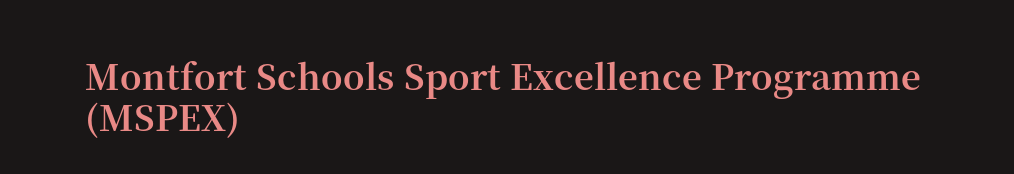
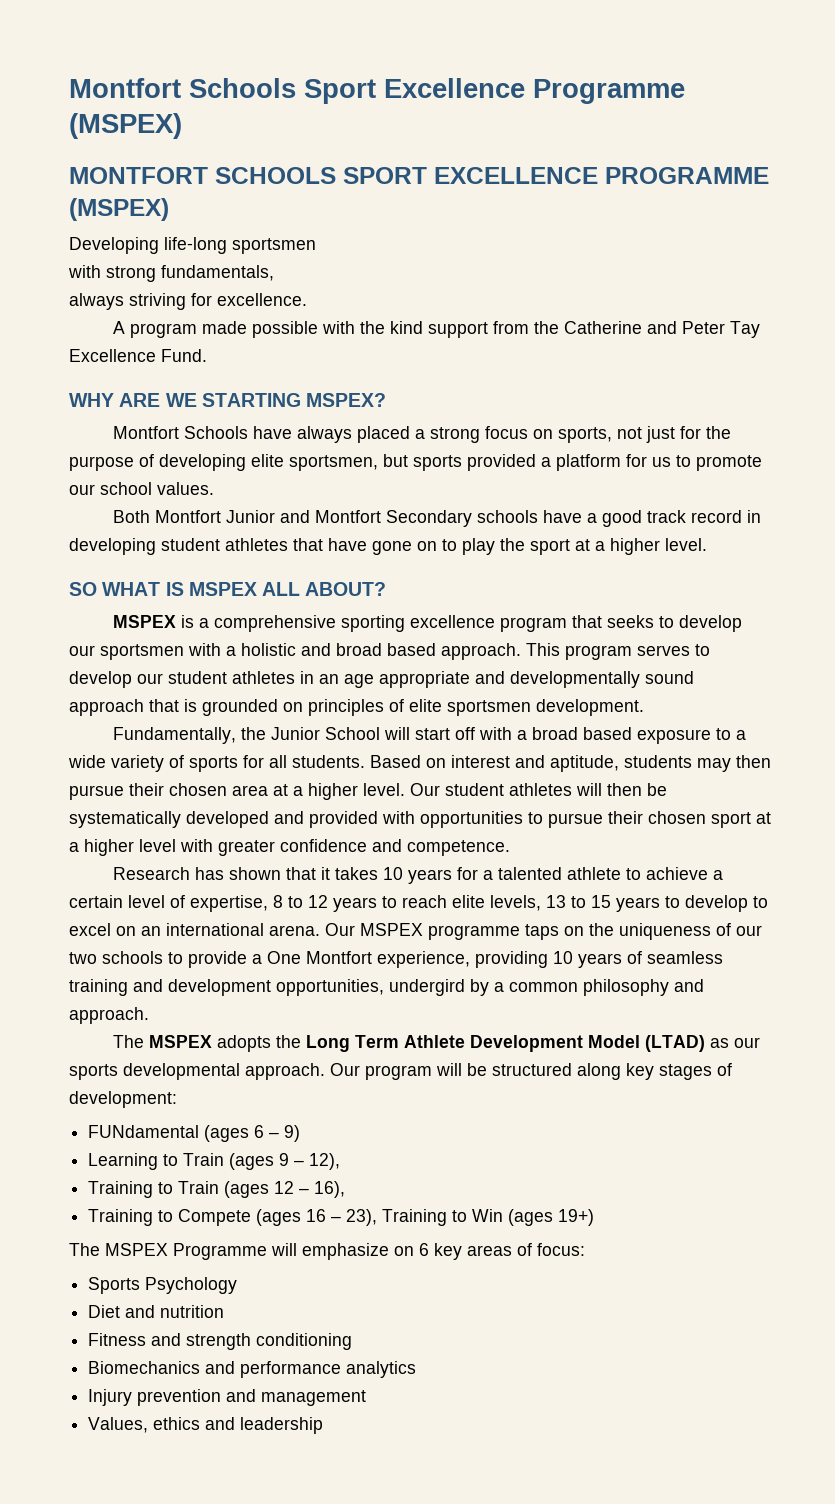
+ MONTFORT SCHOOLS SPORT EXCELLENCE PROGRAMME (MSPEX)
+ Developing life-long sportsmen
+ with strong fundamentals,
+ always striving for excellence.
+ A program made possible with the kind support from the Catherine and Peter Tay Excellence Fund.
+ WHY ARE WE STARTING MSPEX?
+ Montfort Schools have always placed a strong focus on sports, not just for the purpose of developing elite sportsmen, but sports provided a platform for us to promote our school values.
+ Both Montfort Junior and Montfort Secondary schools have a good track record in developing student athletes that have gone on to play the sport at a higher level.
+ SO WHAT IS MSPEX ALL ABOUT?
+ MSPEX is a comprehensive sporting excellence program that seeks to develop our sportsmen with a holistic and broad based approach. This program serves to develop our student athletes in an age appropriate and developmentally sound approach that is grounded on principles of elite sportsmen development.
+ Fundamentally, the Junior School will start off with a broad based exposure to a wide variety of sports for all students. Based on interest and aptitude, students may then pursue their chosen area at a higher level. Our student athletes will then be systematically developed and provided with opportunities to pursue their chosen sport at a higher level with greater confidence and competence.
+ Research has shown that it takes 10 years for a talented athlete to achieve a certain level of expertise, 8 to 12 years to reach elite levels, 13 to 15 years to develop to excel on an international arena. Our MSPEX programme taps on the uniqueness of our two schools to provide a One Montfort experience, providing 10 years of seamless training and development opportunities, undergird by a common philosophy and approach.
+ The MSPEX adopts the Long Term Athlete Development Model (LTAD) as our sports developmental approach. Our program will be structured along key stages of development:
+ FUNdamental (ages 6 – 9)
+ Learning to Train (ages 9 – 12),
+ Training to Train (ages 12 – 16),
+ Training to Compete (ages 16 – 23), Training to Win (ages 19+)
+ The MSPEX Programme will emphasize on 6 key areas of focus:
+ Sports Psychology
+ Diet and nutrition
+ Fitness and strength conditioning
+ Biomechanics and performance analytics
+ Injury prevention and management
+ Values, ethics and leadership

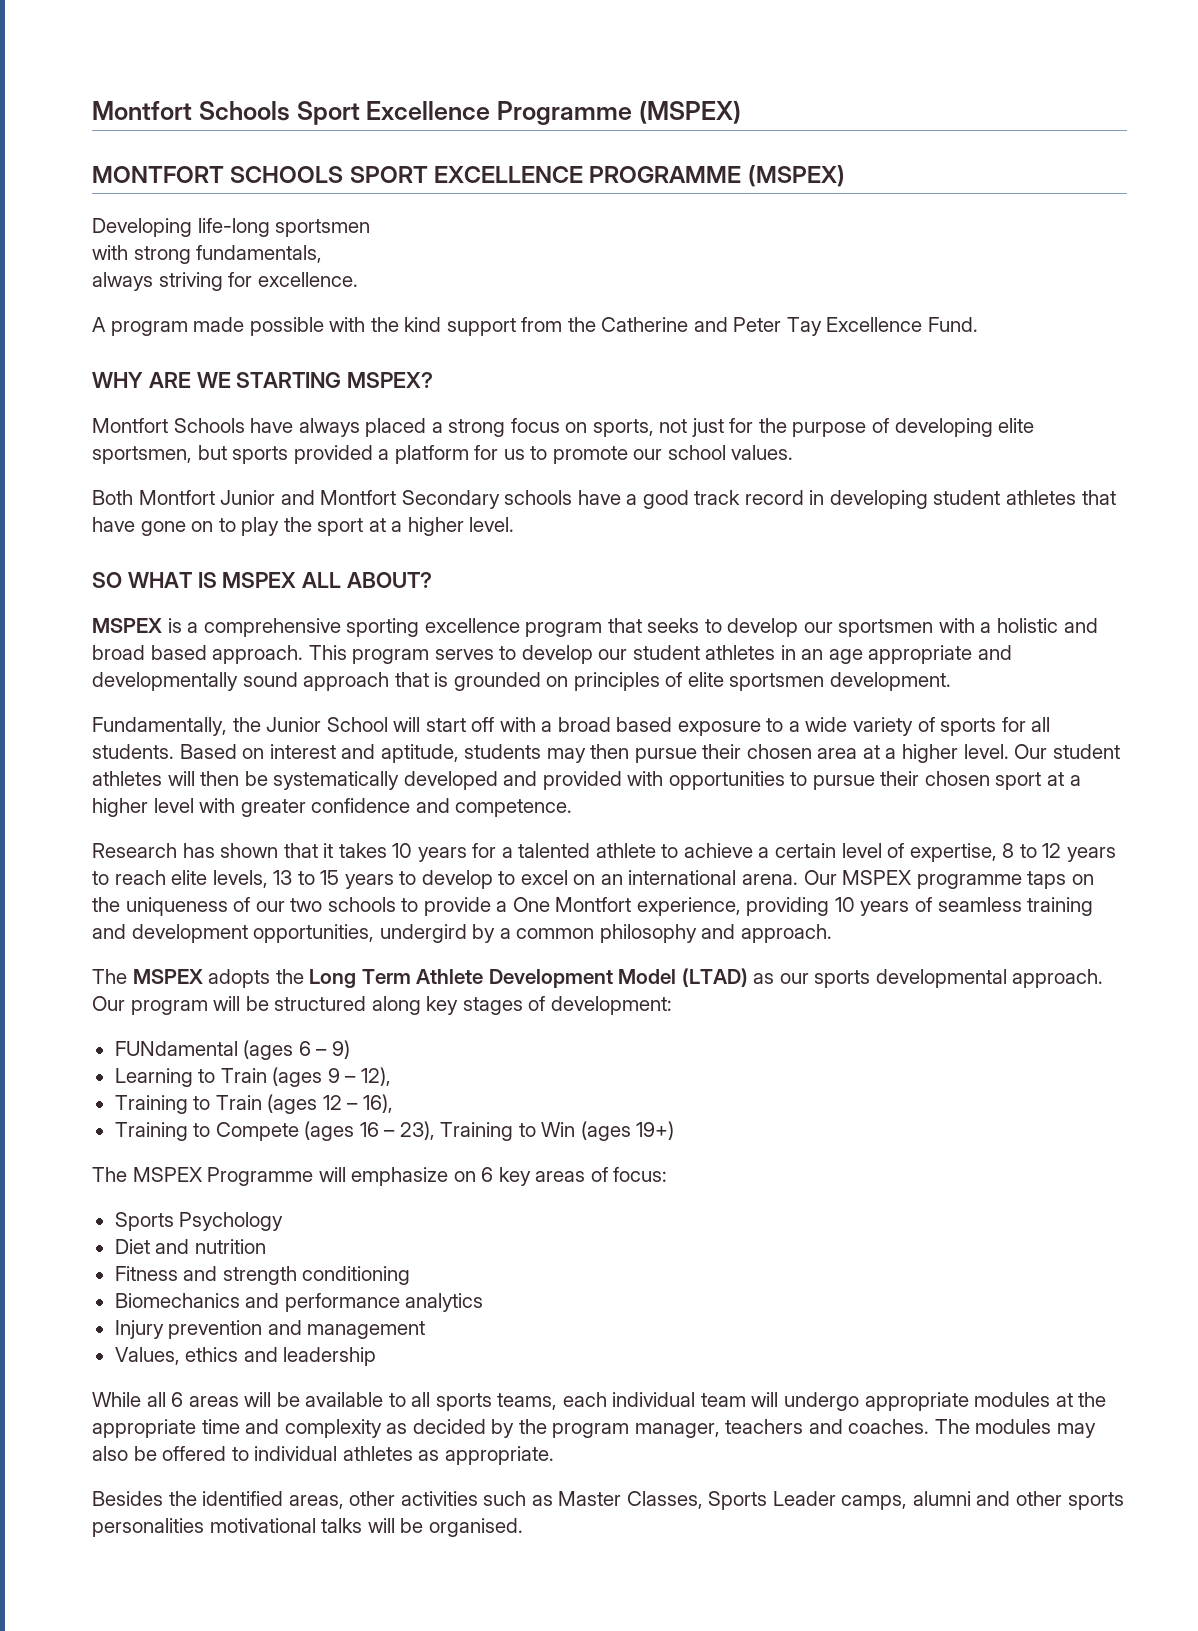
+ While all 6 areas will be available to all sports teams, each individual team will undergo appropriate modules at the appropriate time and complexity as decided by the program manager, teachers and coaches. The modules may also be offered to individual athletes as appropriate.
+ Besides the identified areas, other activities such as Master Classes, Sports Leader camps, alumni and other sports personalities motivational talks will be organised.

